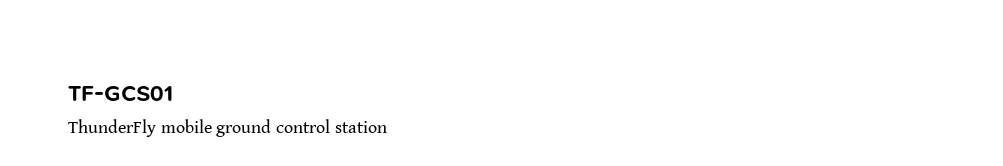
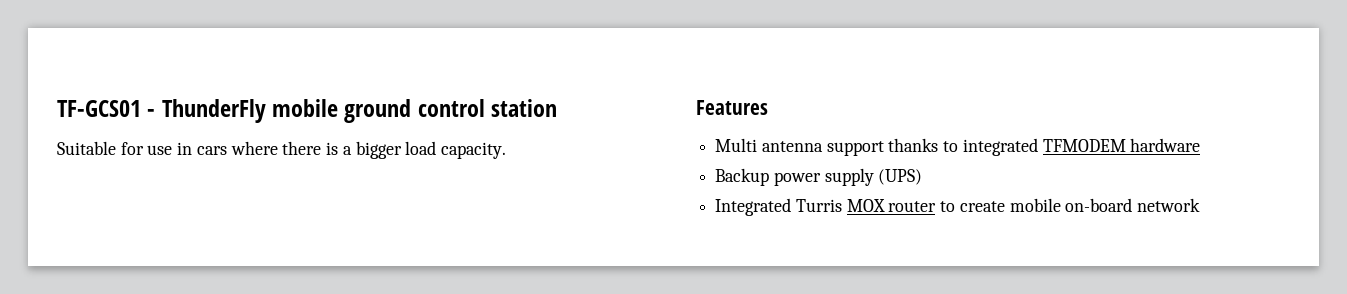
- TF-GCS01
- ThunderFly mobile ground control station
+ TF-GCS01 - ThunderFly mobile ground control station
+ Suitable for use in cars where there is a bigger load capacity.
+ Features
+ Multi antenna support thanks to integrated TFMODEM hardware
+ Backup power supply (UPS)
+ Integrated Turris MOX router to create mobile on-board network

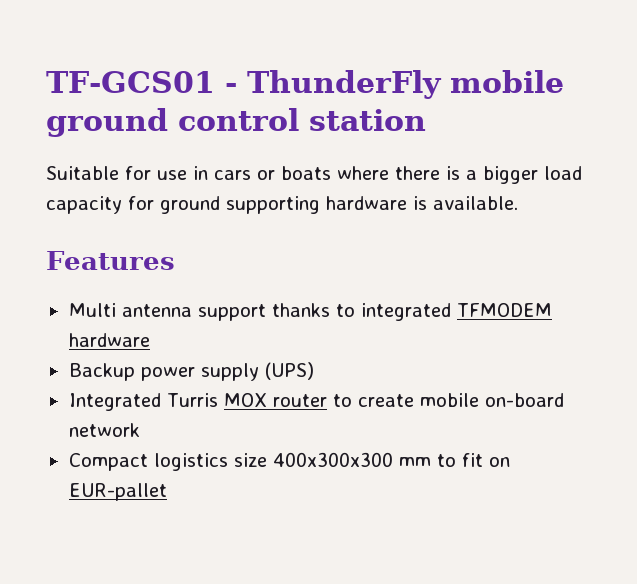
- Suitable for use in cars where there is a bigger load capacity.
+ Suitable for use in cars or boats where there is a bigger load capacity for ground supporting hardware is available.
+ Compact logistics size 400x300x300 mm to fit on EUR-pallet

